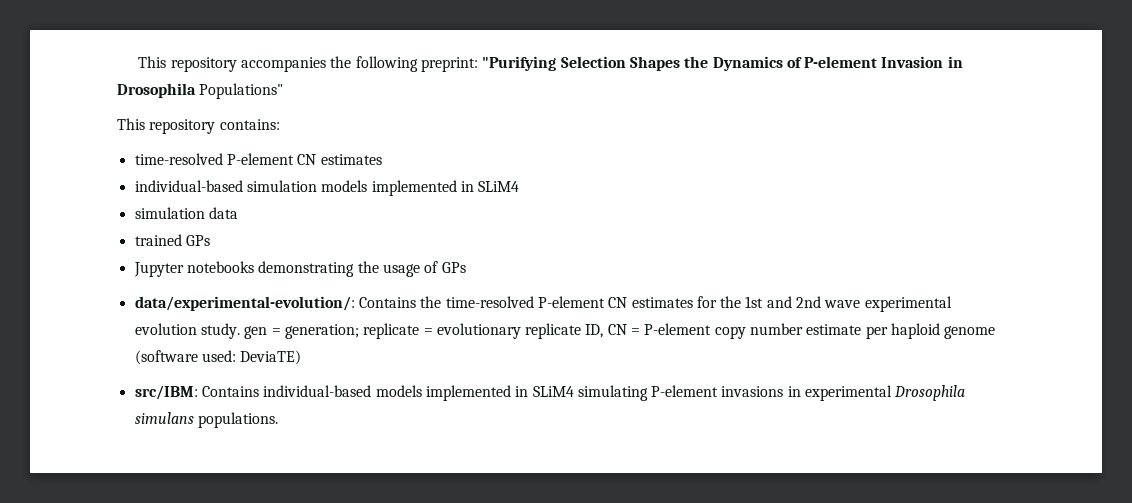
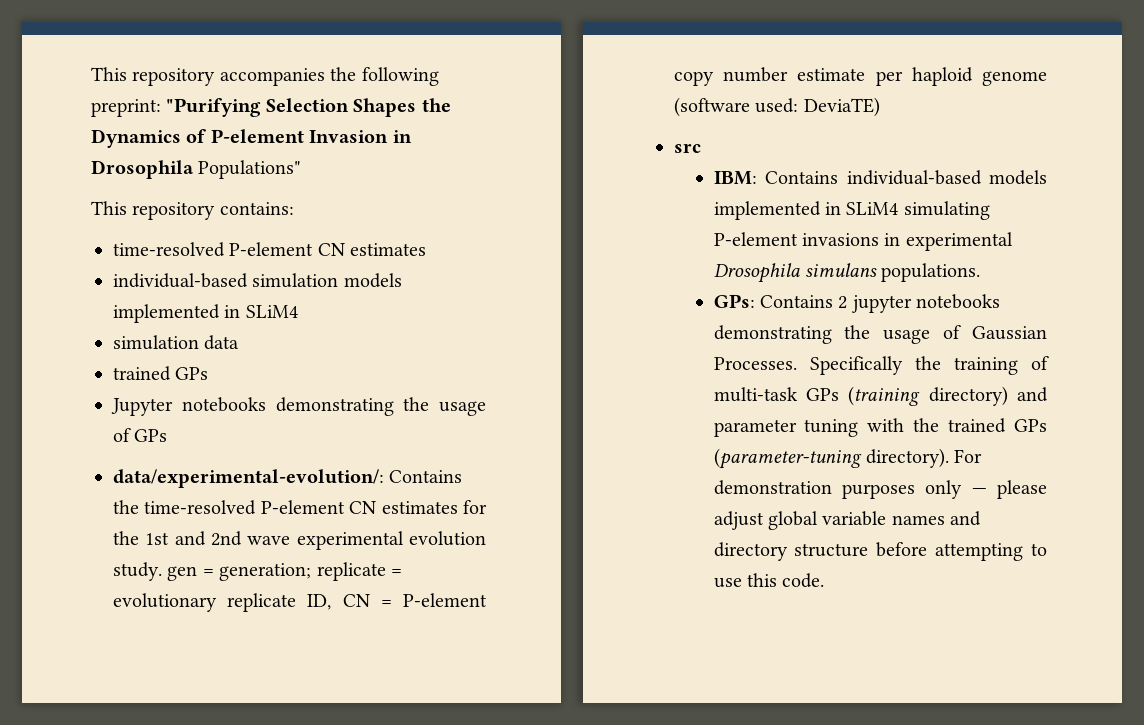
- src/IBM: Contains individual-based models implemented in SLiM4 simulating P-element invasions in experimental Drosophila simulans populations.
+ src
+ IBM: Contains individual-based models implemented in SLiM4 simulating P-element invasions in experimental Drosophila simulans populations.
+ GPs: Contains 2 jupyter notebooks demonstrating the usage of Gaussian Processes. Specifically the training of multi-task GPs (training directory) and parameter tuning with the trained GPs (parameter-tuning directory). For demonstration purposes only — please adjust global variable names and directory structure before attempting to use this code.

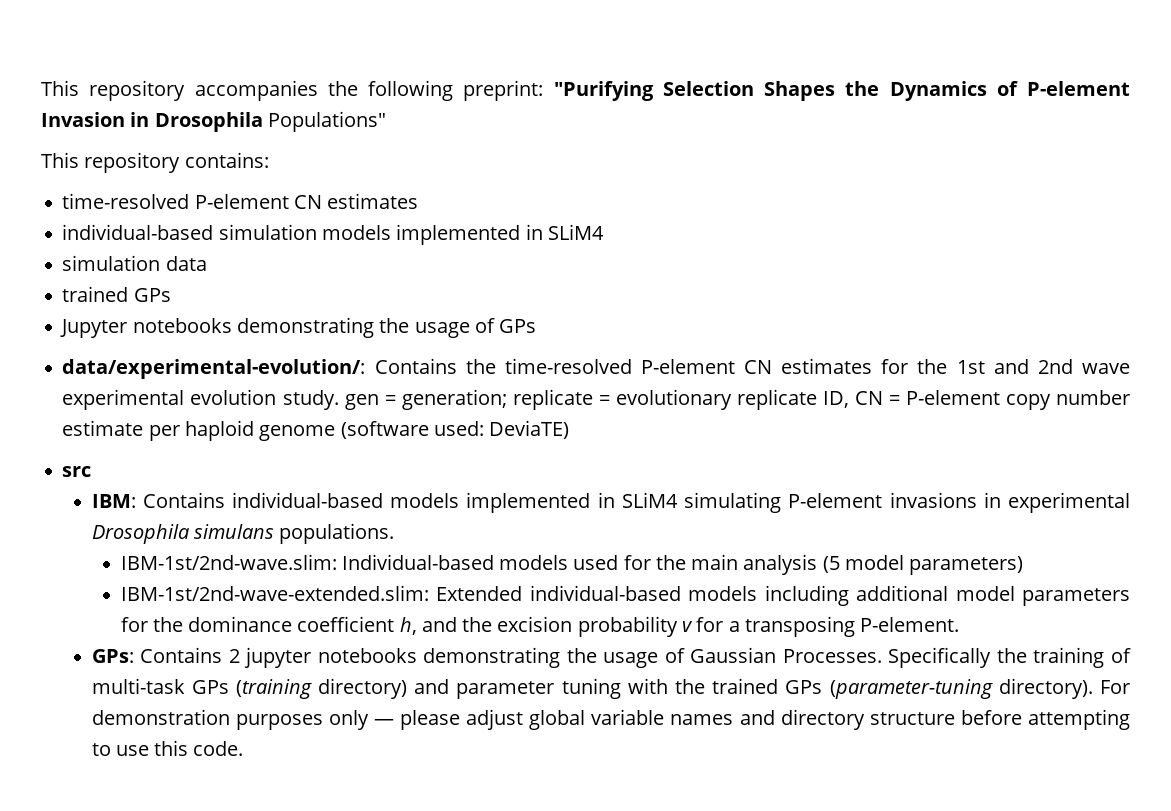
+ IBM-1st/2nd-wave.slim: Individual-based models used for the main analysis (5 model parameters)
+ IBM-1st/2nd-wave-extended.slim: Extended individual-based models including additional model parameters for the dominance coefficient h, and the excision probability v for a transposing P-element.

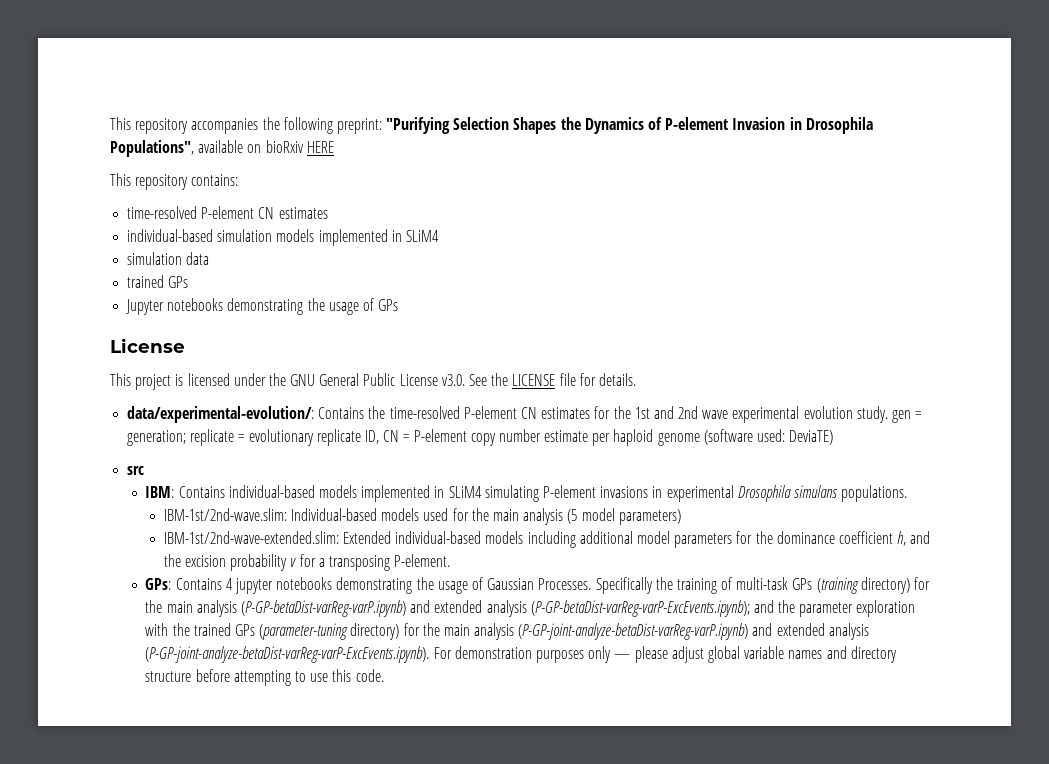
- This repository accompanies the following preprint: "Purifying Selection Shapes the Dynamics of P-element Invasion in Drosophila Populations"
+ This repository accompanies the following preprint: "Purifying Selection Shapes the Dynamics of P-element Invasion in Drosophila Populations", available on bioRxiv HERE
  Jupyter notebooks demonstrating the usage of GPs
+ License
+ This project is licensed under the GNU General Public License v3.0. See the LICENSE file for details.
- GPs: Contains 2 jupyter notebooks demonstrating the usage of Gaussian Processes.
+ GPs: Contains 4 jupyter notebooks demonstrating the usage of Gaussian Processes.
- Specifically the training of multi-task GPs (training directory) and parameter tuning with the trained GPs (parameter-tuning directory). For demonstration purposes only — please adjust global variable names and directory structure before attempting to use this code.
+ Specifically the training of multi-task GPs (training directory) for the main analysis (P-GP-betaDist-varReg-varP.ipynb) and extended analysis (P-GP-betaDist-varReg-varP-ExcEvents.ipynb); and the parameter exploration with the trained GPs (parameter-tuning directory) for the main analysis (P-GP-joint-analyze-betaDist-varReg-varP.ipynb) and extended analysis (P-GP-joint-analyze-betaDist-varReg-varP-ExcEvents.ipynb). For demonstration purposes only — please adjust global variable names and directory structure before attempting to use this code.

